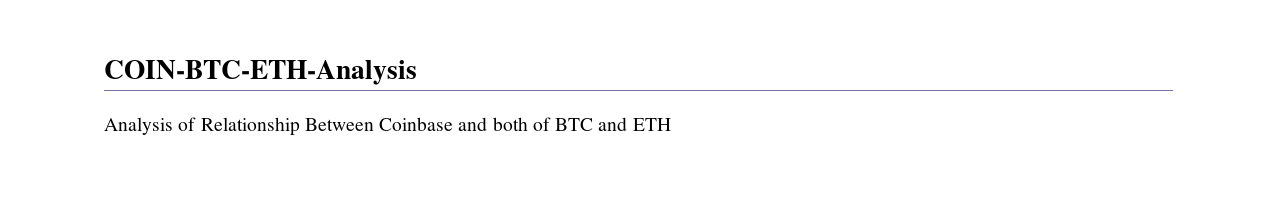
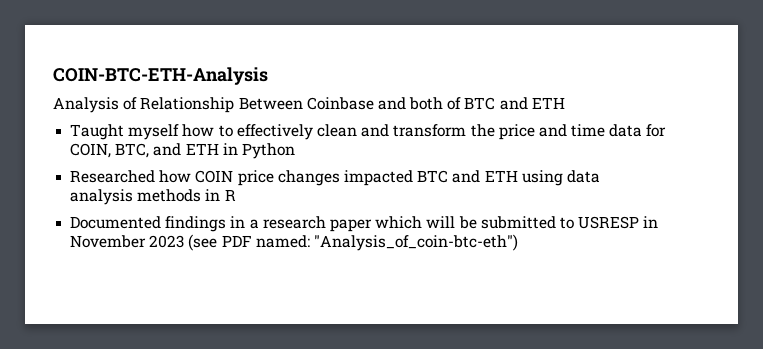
+ Taught myself how to effectively clean and transform the price and time data for COIN, BTC, and ETH in Python
+ Researched how COIN price changes impacted BTC and ETH using data analysis methods in R
+ Documented findings in a research paper which will be submitted to USRESP in November 2023 (see PDF named: "Analysis_of_coin-btc-eth")

